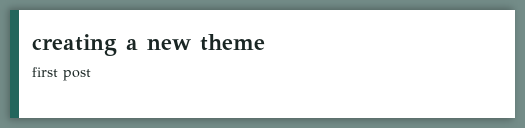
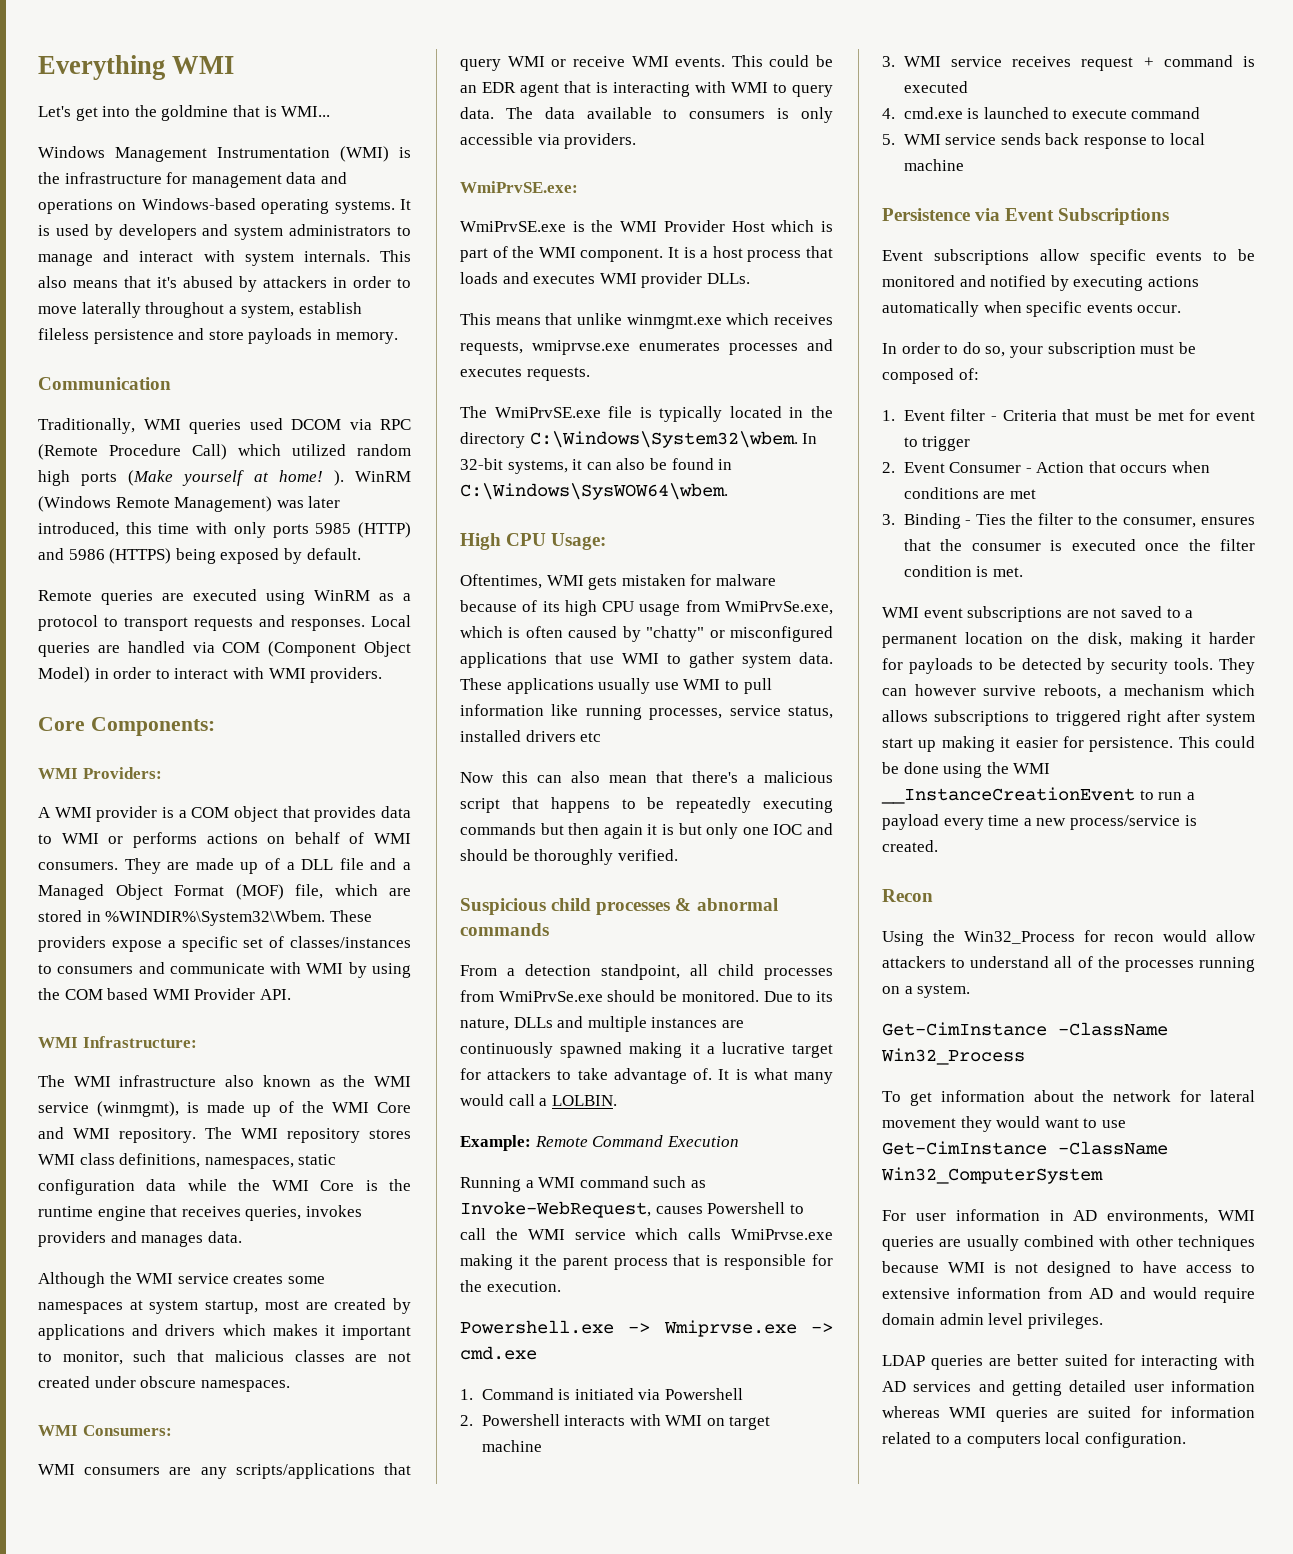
- creating a new theme
- first post
+ Everything WMI
+ Let's get into the goldmine that is WMI...
+ Windows Management Instrumentation (WMI) is the infrastructure for management data and operations on Windows-based operating systems. It is used by developers and system administrators to manage and interact with system internals. This also means that it's abused by attackers in order to move laterally throughout a system, establish fileless persistence and store payloads in memory.
+ Communication
+ Traditionally, WMI queries used DCOM via RPC (Remote Procedure Call) which utilized random high ports (Make yourself at home! ). WinRM (Windows Remote Management) was later introduced, this time with only ports 5985 (HTTP) and 5986 (HTTPS) being exposed by default.
+ Remote queries are executed using WinRM as a protocol to transport requests and responses. Local queries are handled via COM (Component Object Model) in order to interact with WMI providers.
+ Core Components:
+ WMI Providers:
+ A WMI provider is a COM object that provides data to WMI or performs actions on behalf of WMI consumers. They are made up of a DLL file and a Managed Object Format (MOF) file, which are stored in %WINDIR%\System32\Wbem. These providers expose a specific set of classes/instances to consumers and communicate with WMI by using the COM based WMI Provider API.
+ WMI Infrastructure:
+ The WMI infrastructure also known as the WMI service (winmgmt), is made up of the WMI Core and WMI repository. The WMI repository stores WMI class definitions, namespaces, static configuration data while the WMI Core is the runtime engine that receives queries, invokes providers and manages data.
+ Although the WMI service creates some namespaces at system startup, most are created by applications and drivers which makes it important to monitor, such that malicious classes are not created under obscure namespaces.
+ WMI Consumers:
+ WMI consumers are any scripts/applications that query WMI or receive WMI events. This could be an EDR agent that is interacting with WMI to query data. The data available to consumers is only accessible via providers.
+ WmiPrvSE.exe:
+ WmiPrvSE.exe is the WMI Provider Host which is part of the WMI component. It is a host process that loads and executes WMI provider DLLs.
+ This means that unlike winmgmt.exe which receives requests, wmiprvse.exe enumerates processes and executes requests.
+ The WmiPrvSE.exe file is typically located in the directory C:\Windows\System32\wbem. In 32-bit systems, it can also be found in C:\Windows\SysWOW64\wbem.
+ High CPU Usage:
+ Oftentimes, WMI gets mistaken for malware because of its high CPU usage from WmiPrvSe.exe, which is often caused by "chatty" or misconfigured applications that use WMI to gather system data. These applications usually use WMI to pull information like running processes, service status, installed drivers etc
+ Now this can also mean that there's a malicious script that happens to be repeatedly executing commands but then again it is but only one IOC and should be thoroughly verified.
+ Suspicious child processes & abnormal commands
+ From a detection standpoint, all child processes from WmiPrvSe.exe should be monitored. Due to its nature, DLLs and multiple instances are continuously spawned making it a lucrative target for attackers to take advantage of. It is what many would call a LOLBIN.
+ Example: Remote Command Execution
+ Running a WMI command such as Invoke-WebRequest, causes Powershell to call the WMI service which calls WmiPrvse.exe making it the parent process that is responsible for the execution.
+ Powershell.exe -> Wmiprvse.exe -> cmd.exe
+ 1. Command is initiated via Powershell
+ 2. Powershell interacts with WMI on target machine
+ 3. WMI service receives request + command is executed
+ 4. cmd.exe is launched to execute command
+ 5. WMI service sends back response to local machine
+ Persistence via Event Subscriptions
+ Event subscriptions allow specific events to be monitored and notified by executing actions automatically when specific events occur.
+ In order to do so, your subscription must be composed of:
+ 1. Event filter - Criteria that must be met for event to trigger
+ 2. Event Consumer - Action that occurs when conditions are met
+ 3. Binding - Ties the filter to the consumer, ensures that the consumer is executed once the filter condition is met.
+ WMI event subscriptions are not saved to a permanent location on the disk, making it harder for payloads to be detected by security tools. They can however survive reboots, a mechanism which allows subscriptions to triggered right after system start up making it easier for persistence. This could be done using the WMI __InstanceCreationEvent to run a payload every time a new process/service is created.
+ Recon
+ Using the Win32_Process for recon would allow attackers to understand all of the processes running on a system.
+ Get-CimInstance -ClassName Win32_Process
+ To get information about the network for lateral movement they would want to use Get-CimInstance -ClassName Win32_ComputerSystem
+ For user information in AD environments, WMI queries are usually combined with other techniques because WMI is not designed to have access to extensive information from AD and would require domain admin level privileges.
+ LDAP queries are better suited for interacting with AD services and getting detailed user information whereas WMI queries are suited for information related to a computers local configuration.

